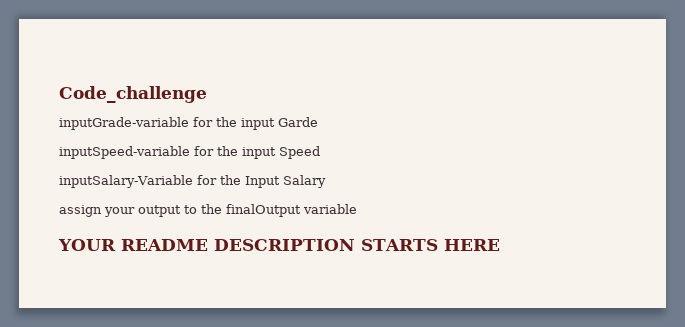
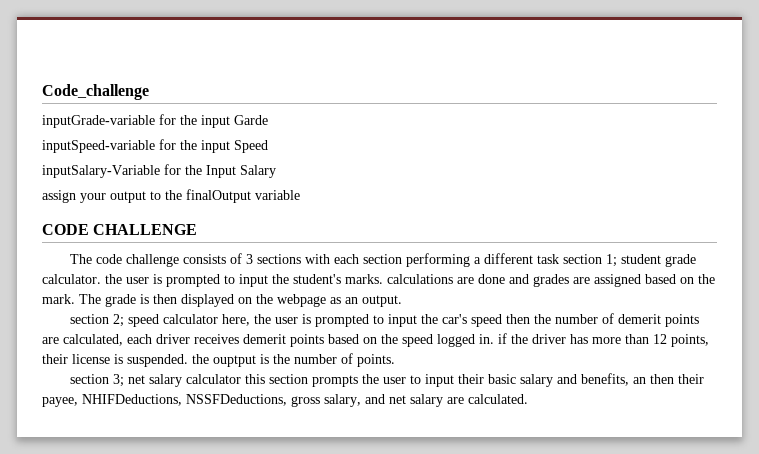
- YOUR README DESCRIPTION STARTS HERE
+ CODE CHALLENGE
+ The code challenge consists of 3 sections with each section performing a different task section 1; student grade calculator. the user is prompted to input the student's marks. calculations are done and grades are assigned based on the mark. The grade is then displayed on the webpage as an output.
+ section 2; speed calculator here, the user is prompted to input the car's speed then the number of demerit points are calculated, each driver receives demerit points based on the speed logged in. if the driver has more than 12 points, their license is suspended. the ouptput is the number of points.
+ section 3; net salary calculator this section prompts the user to input their basic salary and benefits, an then their payee, NHIFDeductions, NSSFDeductions, gross salary, and net salary are calculated.

